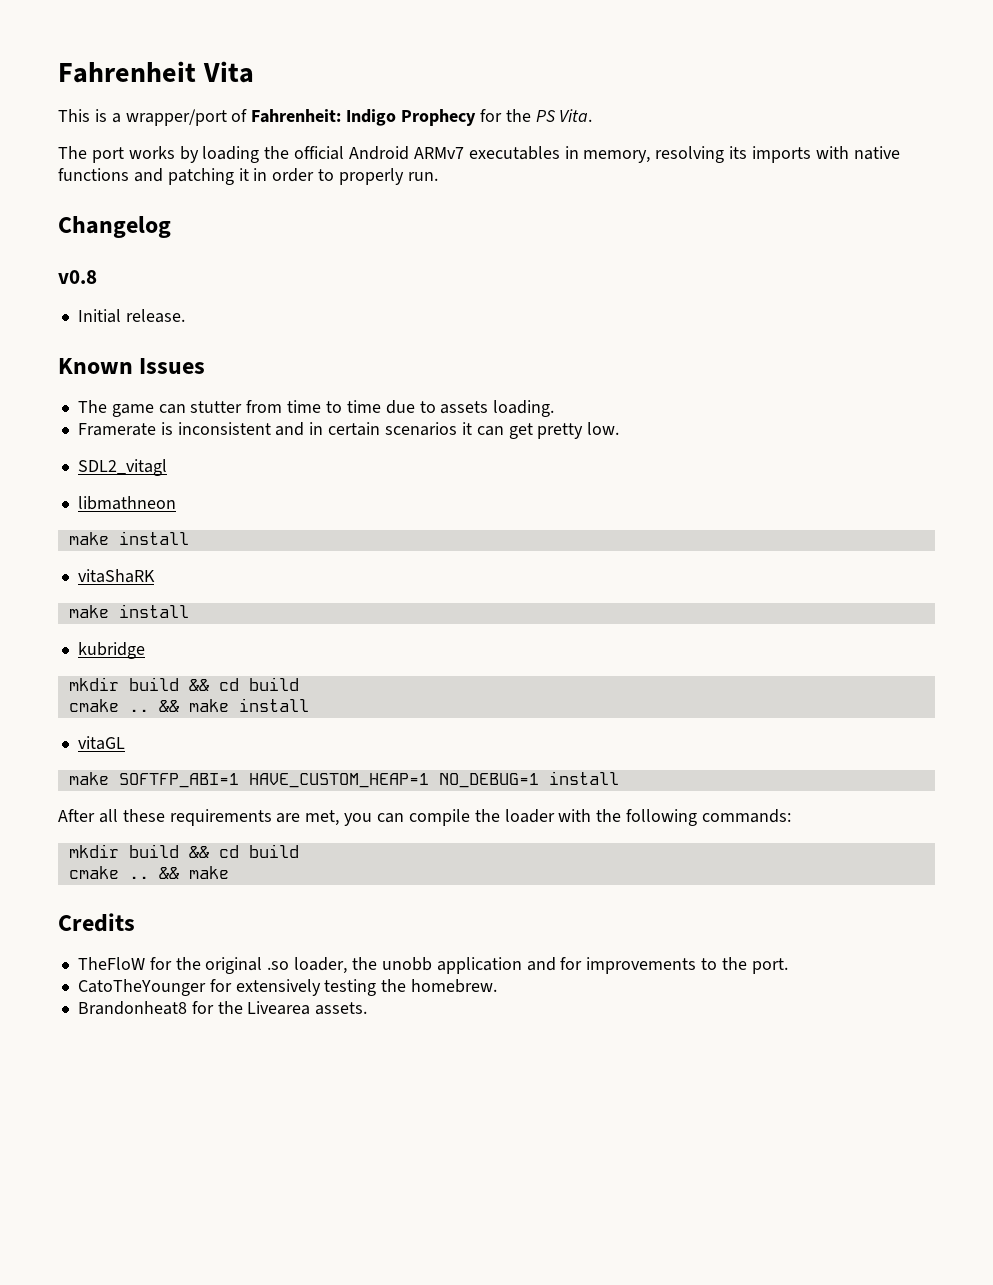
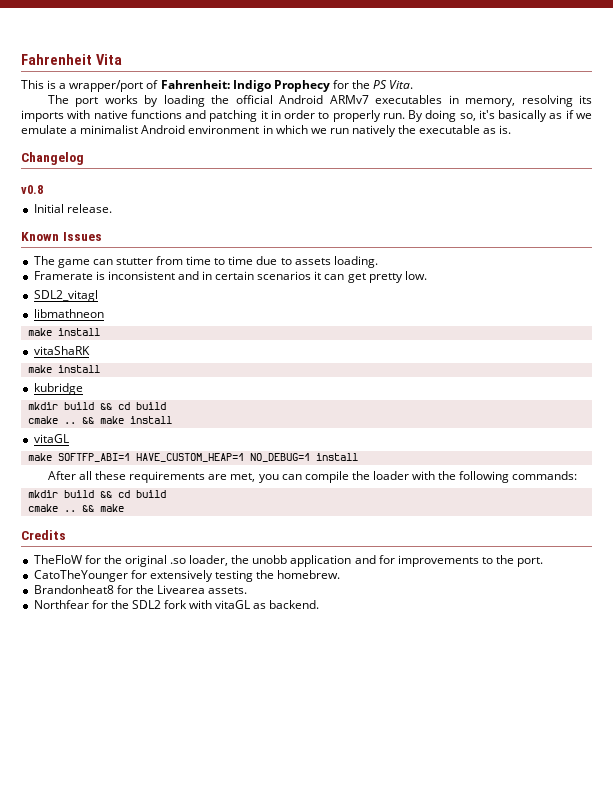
+ By doing so, it's basically as if we emulate a minimalist Android environment in which we run natively the executable as is.
+ Northfear for the SDL2 fork with vitaGL as backend.

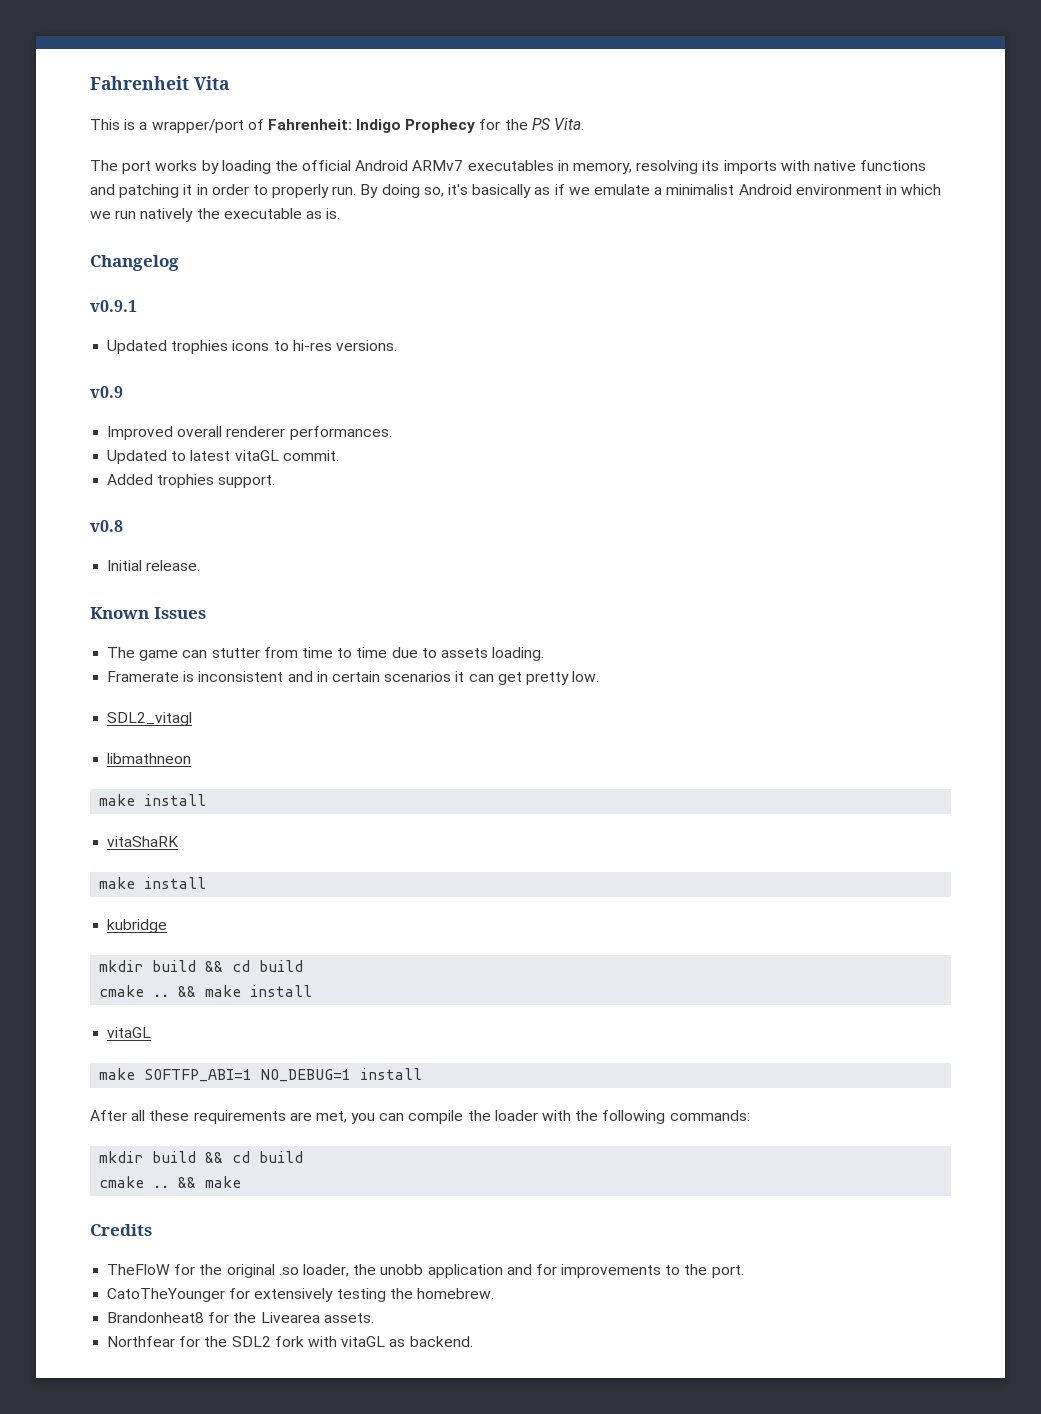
+ v0.9.1
+ Updated trophies icons to hi-res versions.
+ v0.9
+ Improved overall renderer performances.
+ Updated to latest vitaGL commit.
+ Added trophies support.
- make SOFTFP_ABI=1 HAVE_CUSTOM_HEAP=1 NO_DEBUG=1 install
+ make SOFTFP_ABI=1 NO_DEBUG=1 install

